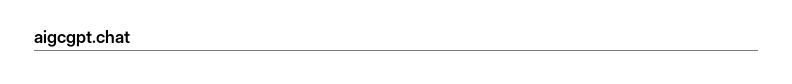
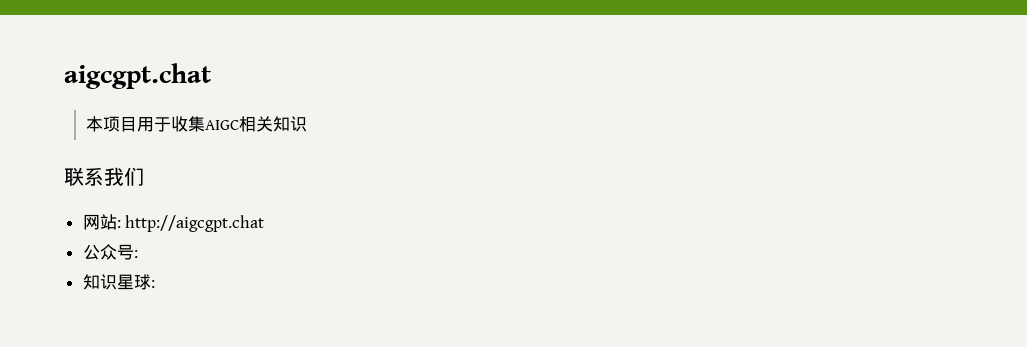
+ 本项目用于收集AIGC相关知识
+ 联系我们
+ 网站: http://aigcgpt.chat
+ 公众号:
+ 知识星球:

